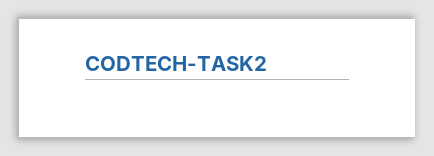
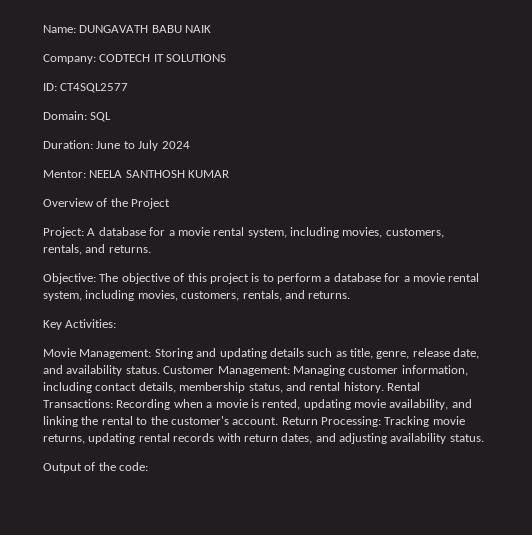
- CODTECH-TASK2
+ Name: DUNGAVATH BABU NAIK
+ Company: CODTECH IT SOLUTIONS
+ ID: CT4SQL2577
+ Domain: SQL
+ Duration: June to July 2024
+ Mentor: NEELA SANTHOSH KUMAR
+ Overview of the Project
+ Project: A database for a movie rental system, including movies, customers, rentals, and returns.
+ Objective: The objective of this project is to perform a database for a movie rental system, including movies, customers, rentals, and returns.
+ Key Activities:
+ Movie Management: Storing and updating details such as title, genre, release date, and availability status. Customer Management: Managing customer information, including contact details, membership status, and rental history. Rental Transactions: Recording when a movie is rented, updating movie availability, and linking the rental to the customer's account. Return Processing: Tracking movie returns, updating rental records with return dates, and adjusting availability status.
+ Output of the code:

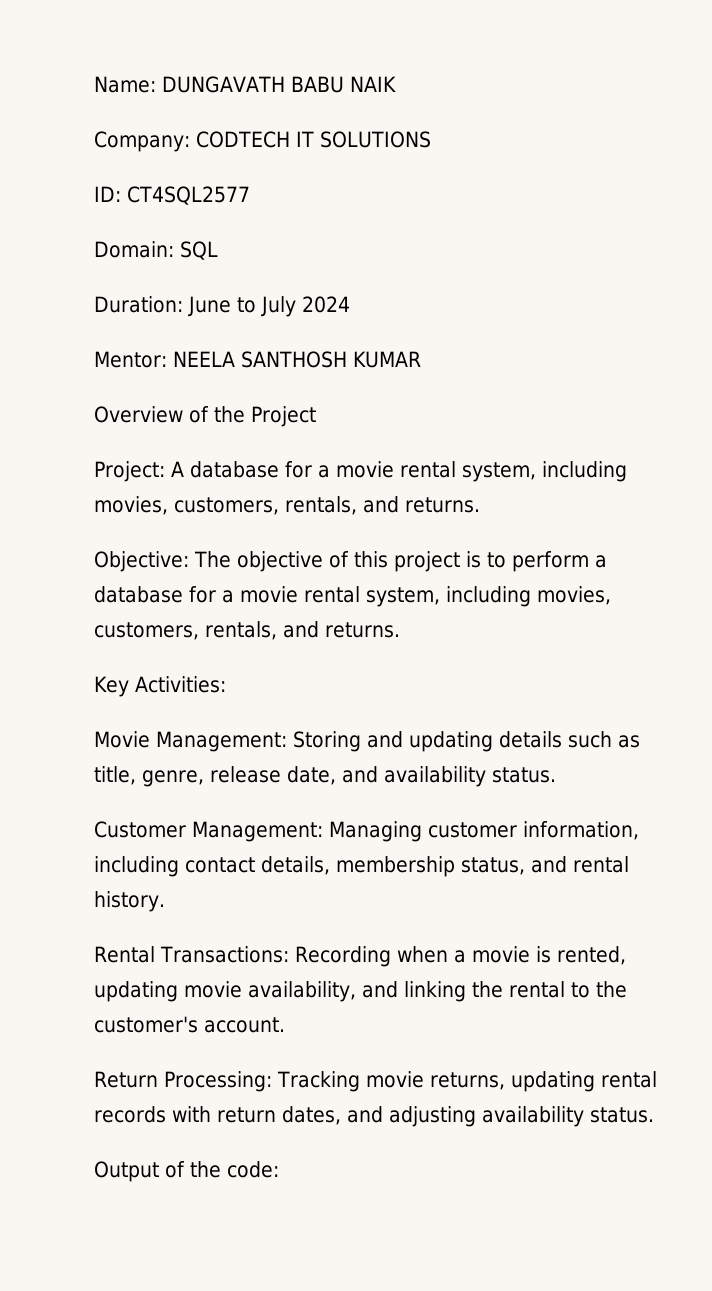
- Storing and updating details such as title, genre, release date, and availability status. Customer Management:
+ Storing and updating details such as title, genre, release date, and availability status.
+ Customer Management:
- Managing customer information, including contact details, membership status, and rental history. Rental Transactions:
+ Managing customer information, including contact details, membership status, and rental history.
+ Rental Transactions:
- Recording when a movie is rented, updating movie availability, and linking the rental to the customer's account. Return Processing:
+ Recording when a movie is rented, updating movie availability, and linking the rental to the customer's account.
+ Return Processing:

